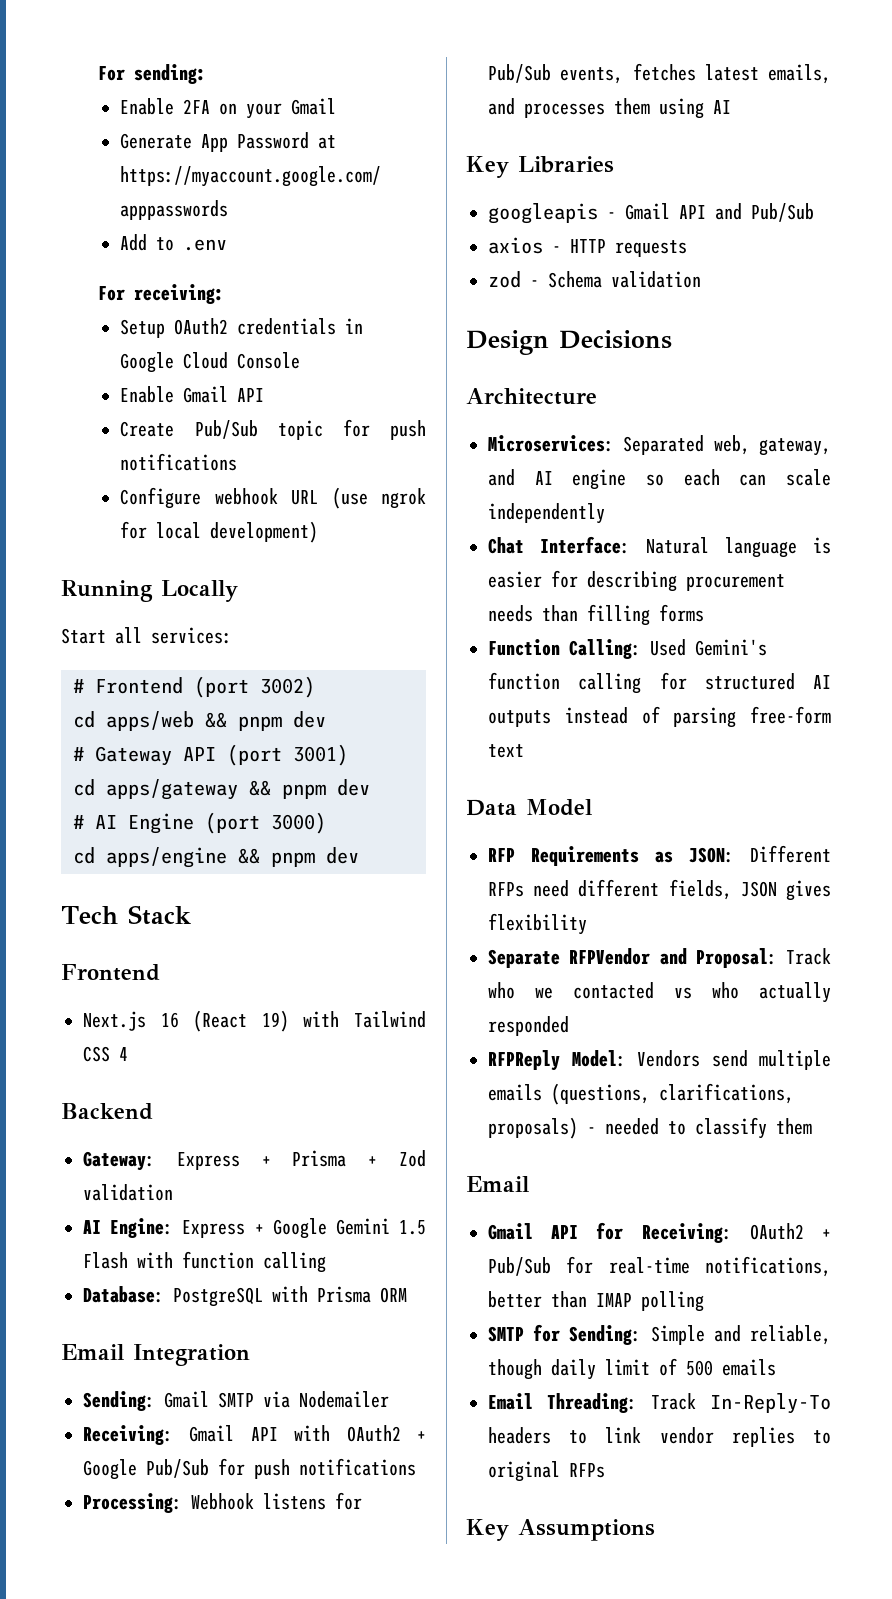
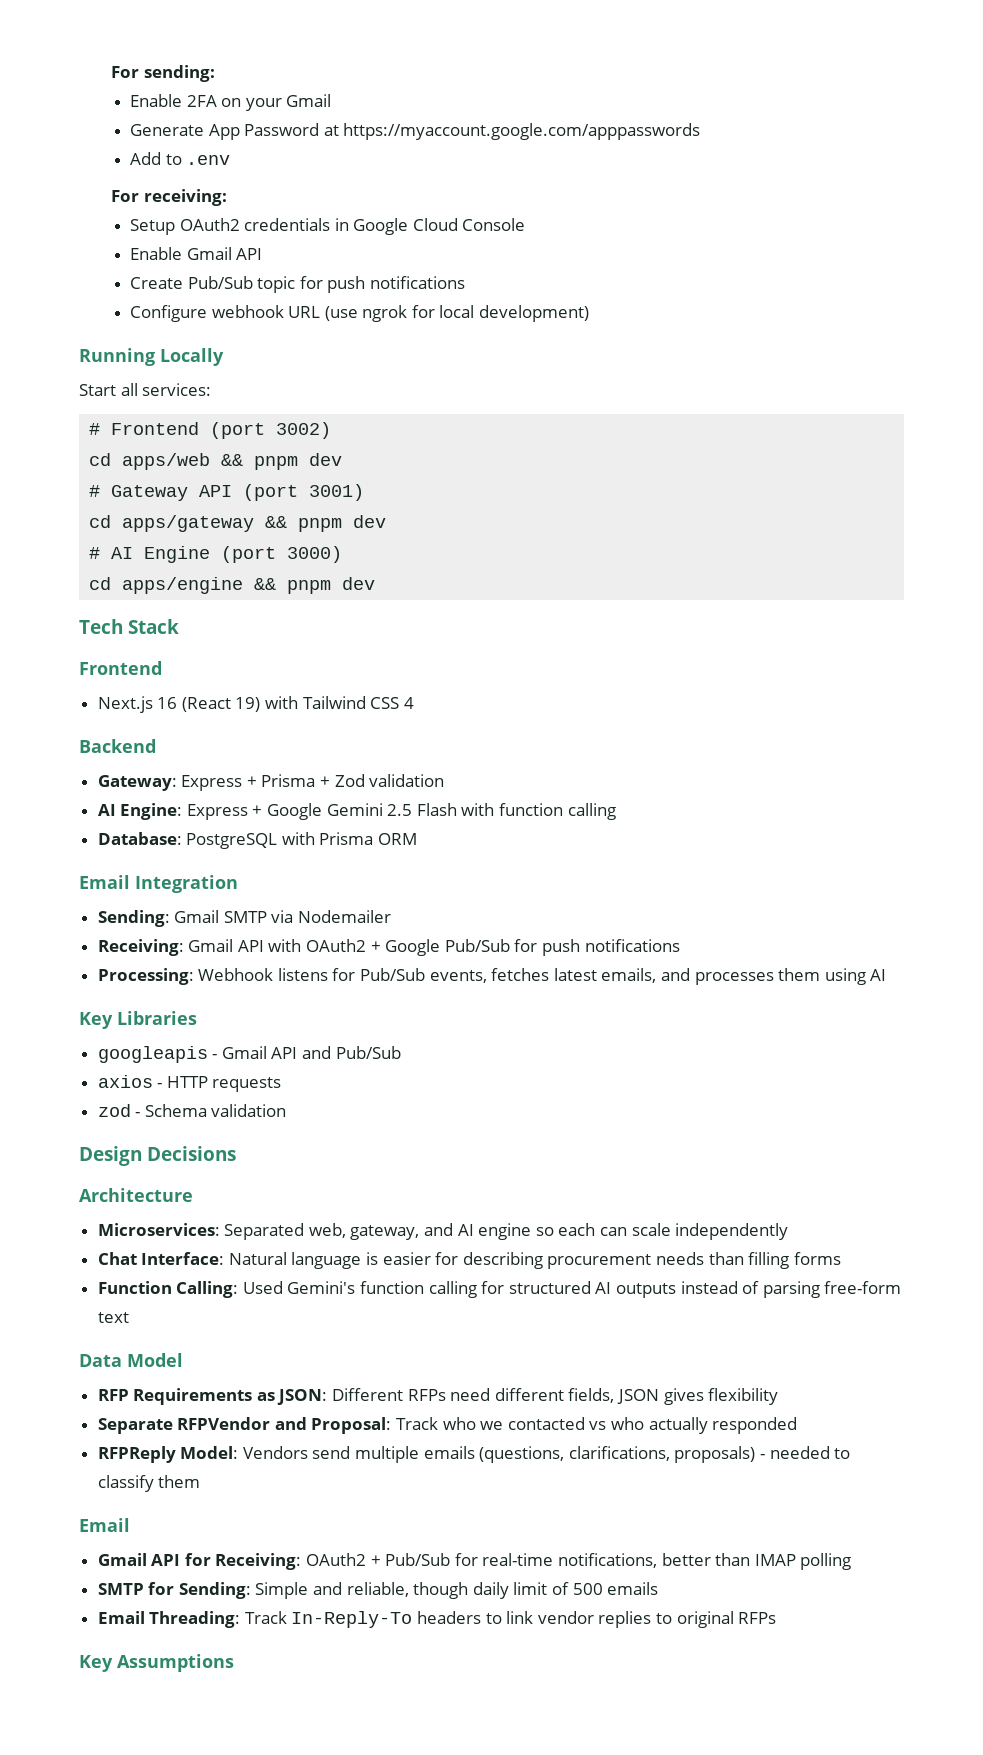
- AI Engine: Express + Google Gemini 1.5 Flash with function calling
+ AI Engine: Express + Google Gemini 2.5 Flash with function calling

